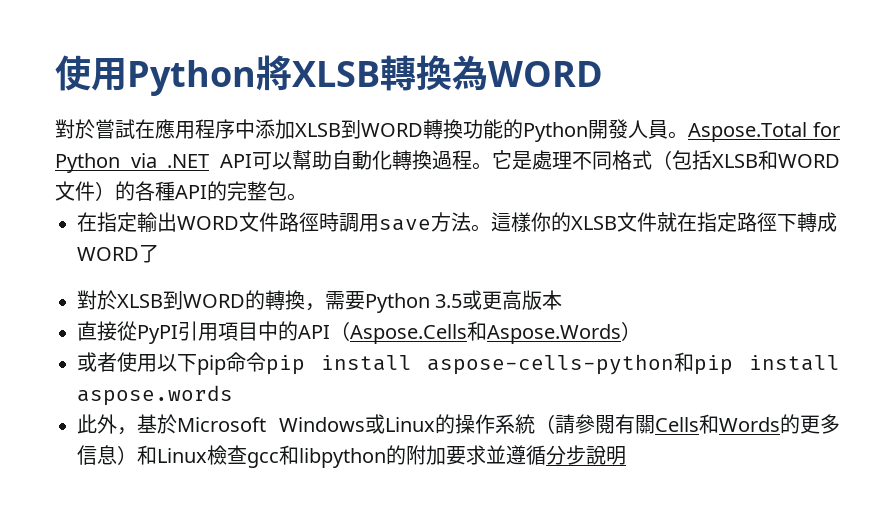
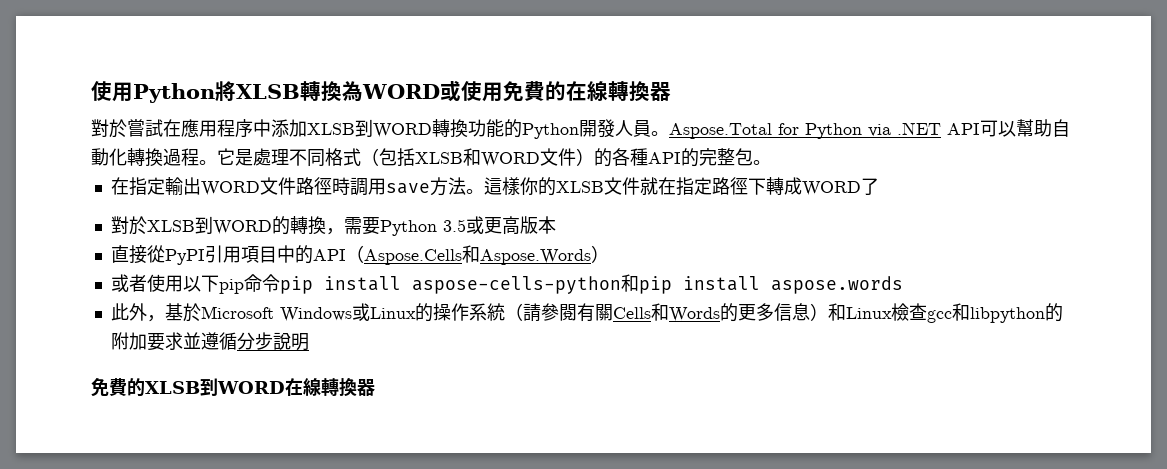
- 使用Python將XLSB轉換為WORD
+ 使用Python將XLSB轉換為WORD或使用免費的在線轉換器
+ 免費的XLSB到WORD在線轉換器

